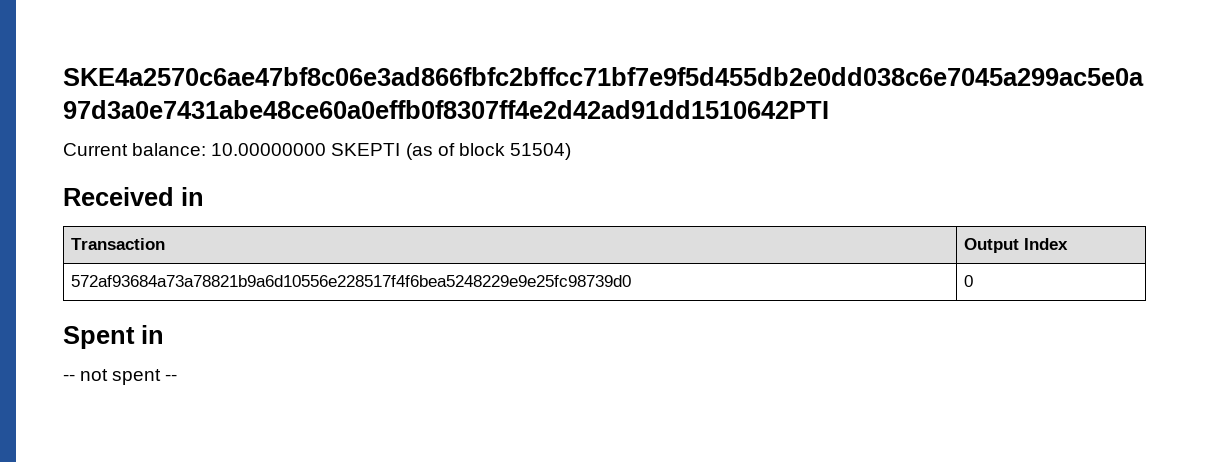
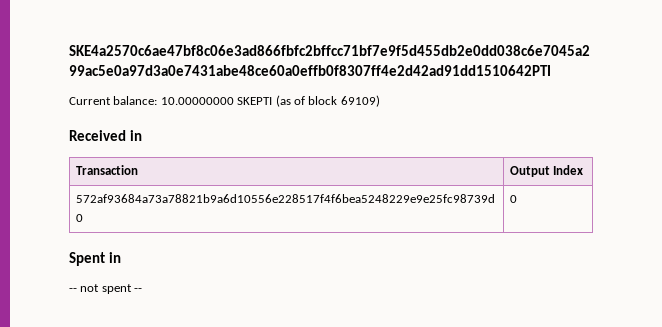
- Current balance: 10.00000000 SKEPTI (as of block 51504)
+ Current balance: 10.00000000 SKEPTI (as of block 69109)

